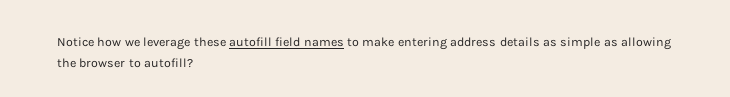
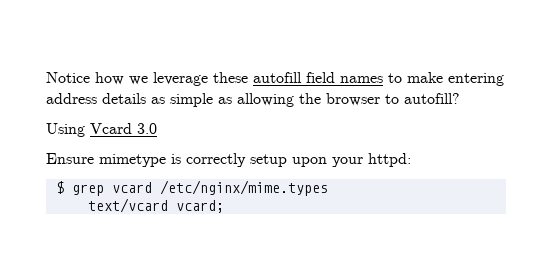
+ Using Vcard 3.0
+ Ensure mimetype is correctly setup upon your httpd:
+ $ grep vcard /etc/nginx/mime.types
+ text/vcard vcard;

